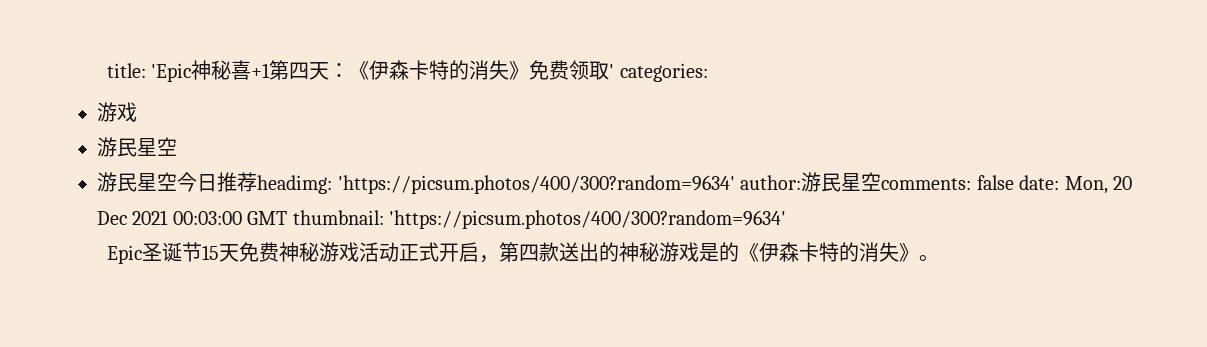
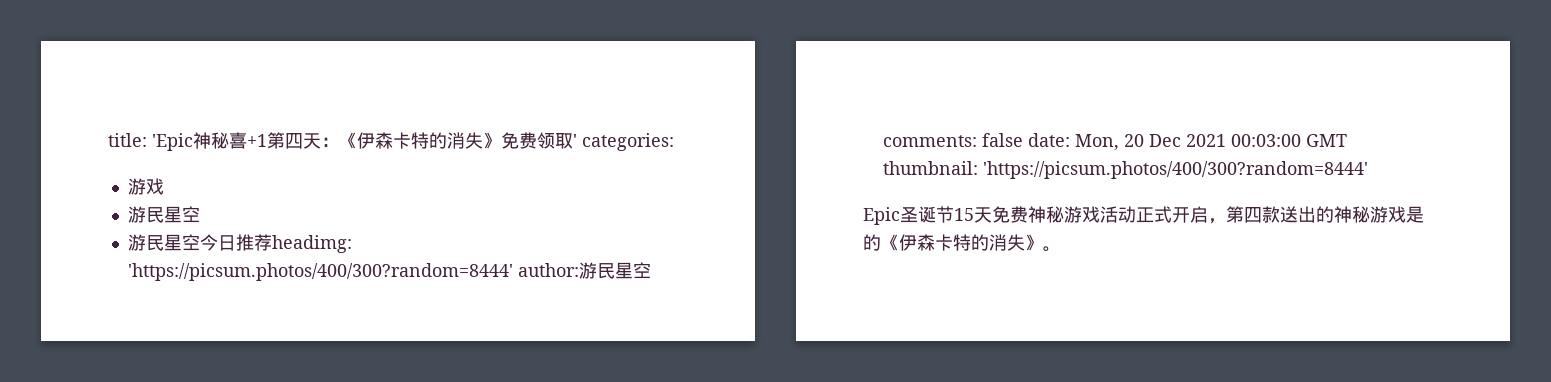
- 游民星空今日推荐headimg: 'https://picsum.photos/400/300?random=9634' author:游民星空comments: false date: Mon, 20 Dec 2021 00:03:00 GMT thumbnail: 'https://picsum.photos/400/300?random=9634'
+ 游民星空今日推荐headimg: 'https://picsum.photos/400/300?random=8444' author:游民星空comments: false date: Mon, 20 Dec 2021 00:03:00 GMT thumbnail: 'https://picsum.photos/400/300?random=8444'

